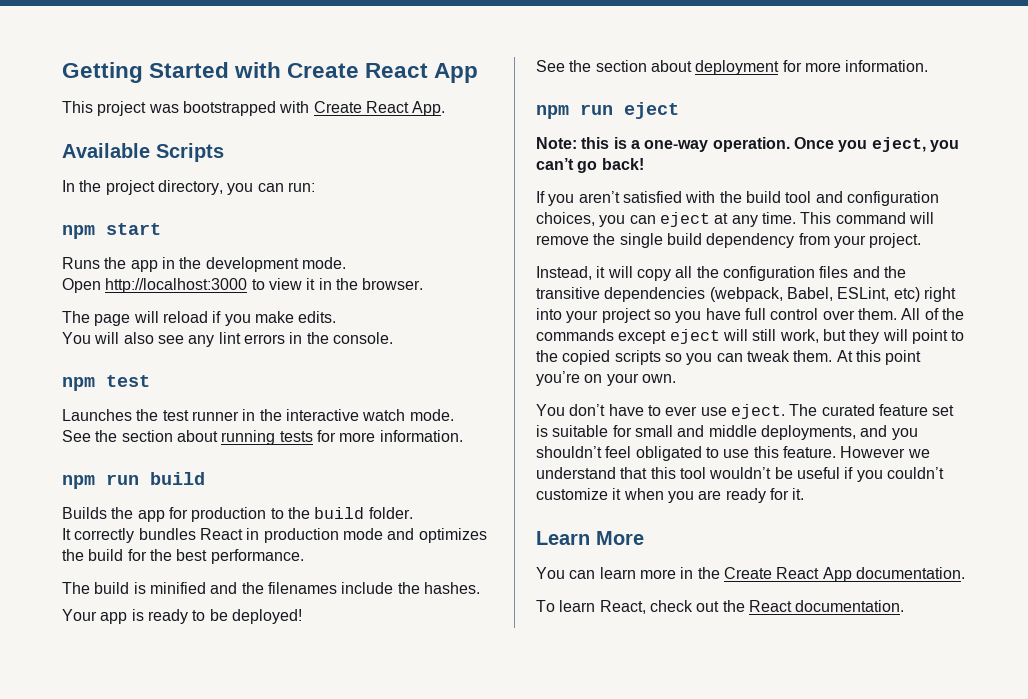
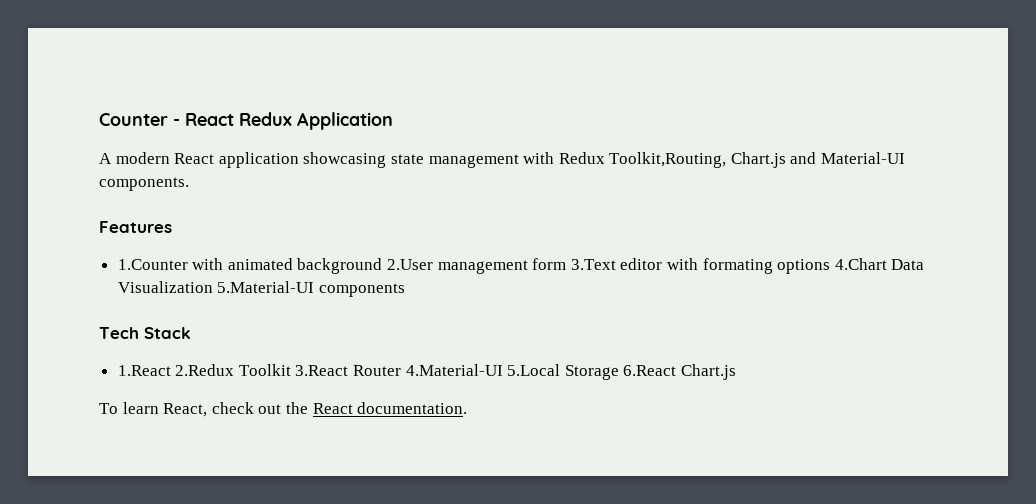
- Getting Started with Create React App
- This project was bootstrapped with Create React App.
- Available Scripts
- In the project directory, you can run:
- npm start
- Runs the app in the development mode.
- Open http://localhost:3000 to view it in the browser.
- The page will reload if you make edits.
- You will also see any lint errors in the console.
- npm test
- Launches the test runner in the interactive watch mode.
- See the section about running tests for more information.
- npm run build
- Builds the app for production to the build folder.
- It correctly bundles React in production mode and optimizes the build for the best performance.
- The build is minified and the filenames include the hashes.
- Your app is ready to be deployed!
- See the section about deployment for more information.
- npm run eject
- Note: this is a one-way operation. Once you eject, you can’t go back!
- If you aren’t satisfied with the build tool and configuration choices, you can eject at any time. This command will remove the single build dependency from your project.
- Instead, it will copy all the configuration files and the transitive dependencies (webpack, Babel, ESLint, etc) right into your project so you have full control over them. All of the commands except eject will still work, but they will point to the copied scripts so you can tweak them. At this point you’re on your own.
- You don’t have to ever use eject. The curated feature set is suitable for small and middle deployments, and you shouldn’t feel obligated to use this feature. However we understand that this tool wouldn’t be useful if you couldn’t customize it when you are ready for it.
- Learn More
- You can learn more in the Create React App documentation.
+ Counter - React Redux Application
+ A modern React application showcasing state management with Redux Toolkit,Routing, Chart.js and Material-UI components.
+ Features
+ 1.Counter with animated background 2.User management form 3.Text editor with formating options 4.Chart Data Visualization 5.Material-UI components
+ Tech Stack
+ 1.React 2.Redux Toolkit 3.React Router 4.Material-UI 5.Local Storage 6.React Chart.js

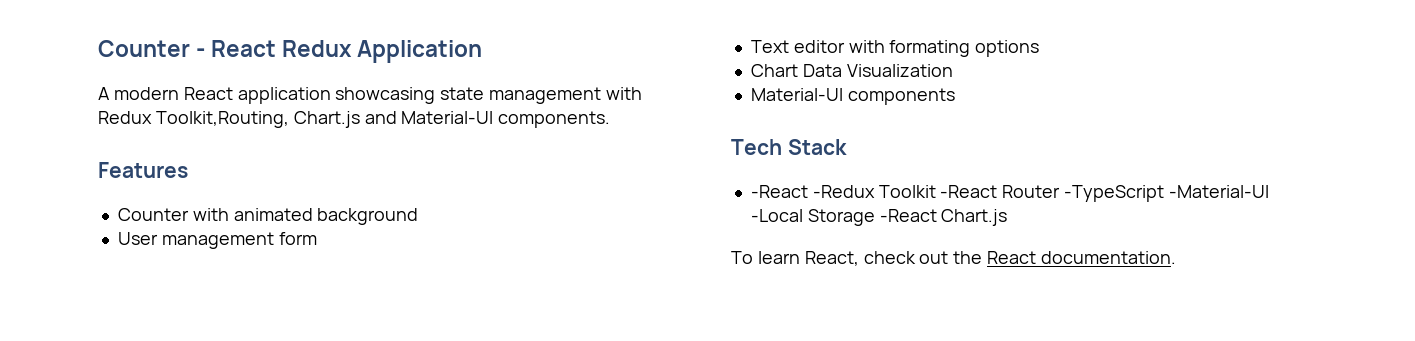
- 1.Counter with animated background 2.User management form 3.Text editor with formating options 4.Chart Data Visualization 5.Material-UI components
+ Counter with animated background
+ User management form
+ Text editor with formating options
+ Chart Data Visualization
+ Material-UI components
- 1.React 2.Redux Toolkit 3.React Router 4.Material-UI 5.Local Storage 6.React Chart.js
+ -React -Redux Toolkit -React Router -TypeScript -Material-UI -Local Storage -React Chart.js

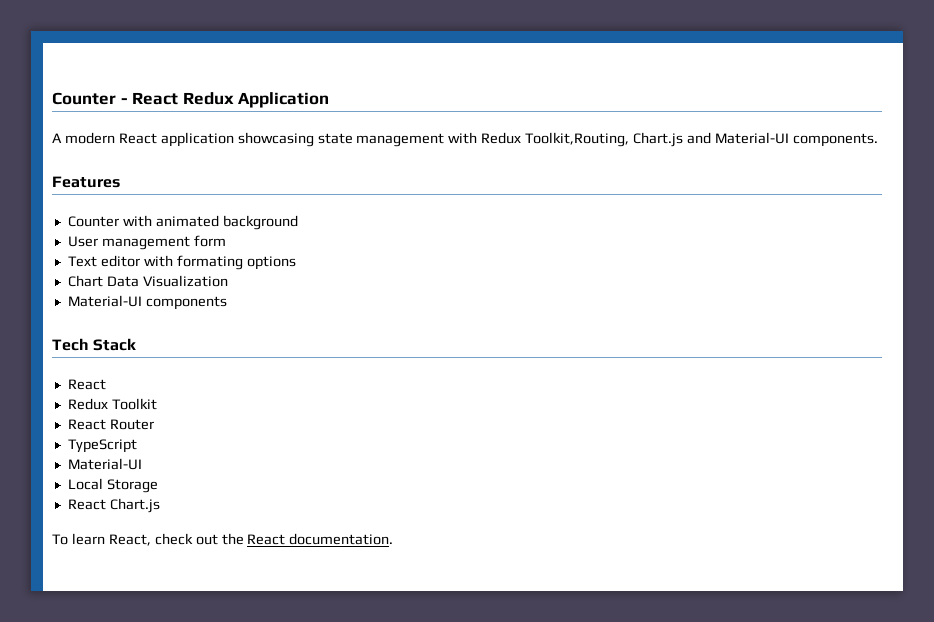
  Tech Stack
- -React -Redux Toolkit -React Router -TypeScript -Material-UI -Local Storage -React Chart.js
+ React
+ Redux Toolkit
+ React Router
+ TypeScript
+ Material-UI
+ Local Storage
+ React Chart.js

